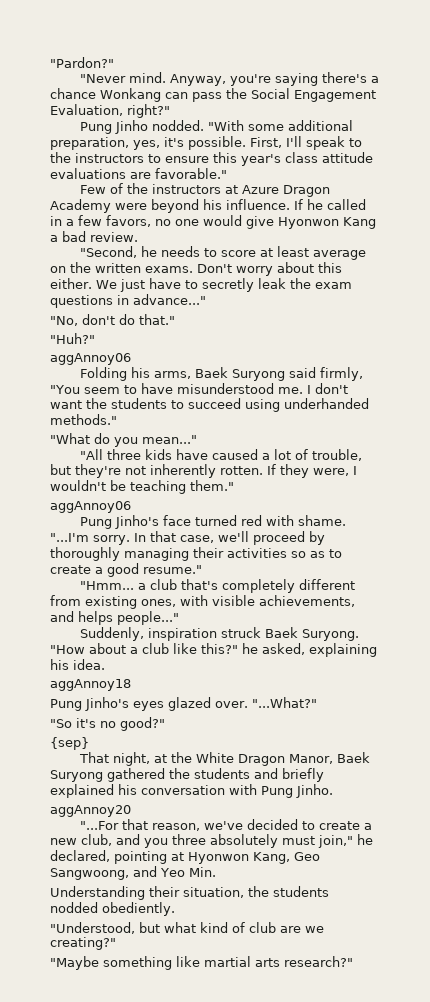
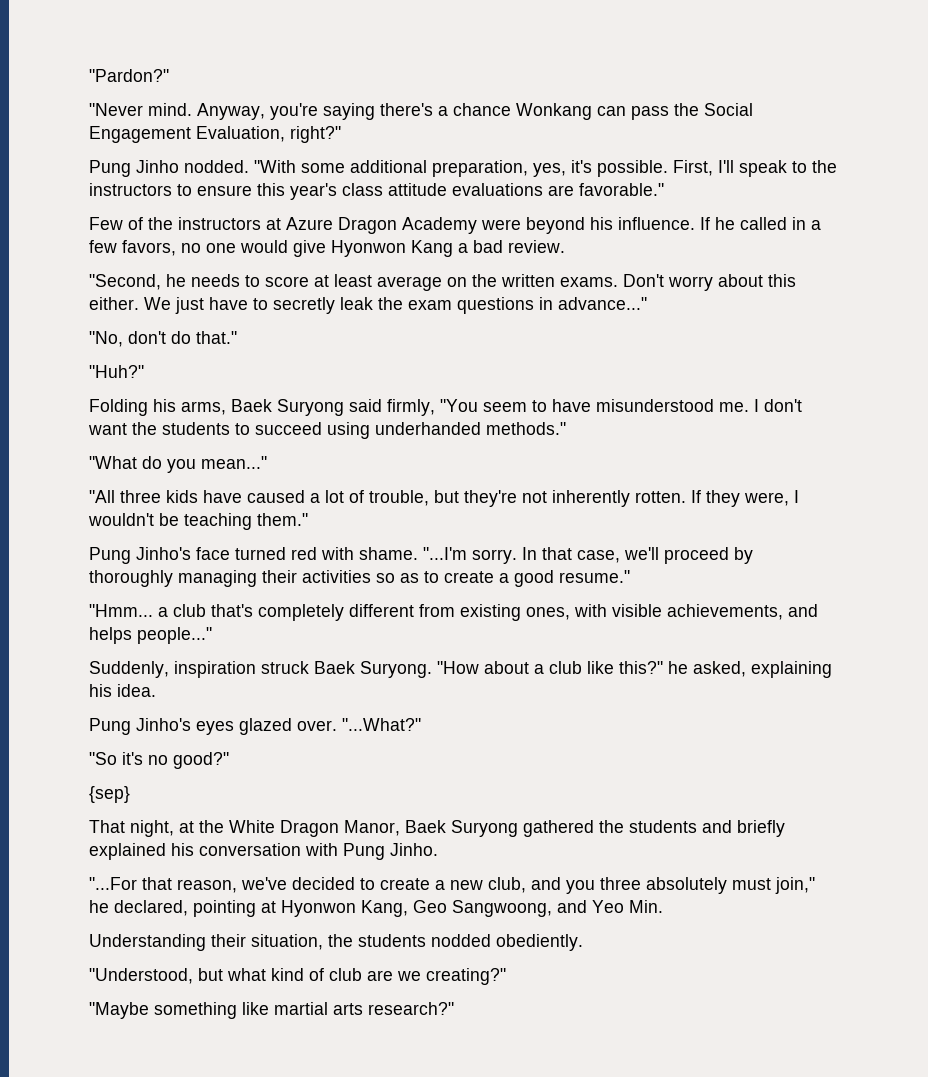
  "Huh?"
- aggAnnoy06
  If they were, I wouldn't be teaching them."
- aggAnnoy06
- aggAnnoy18
- aggAnnoy20

